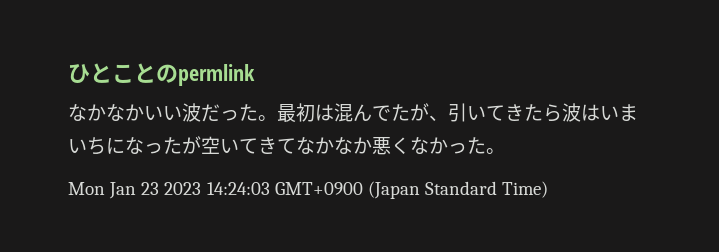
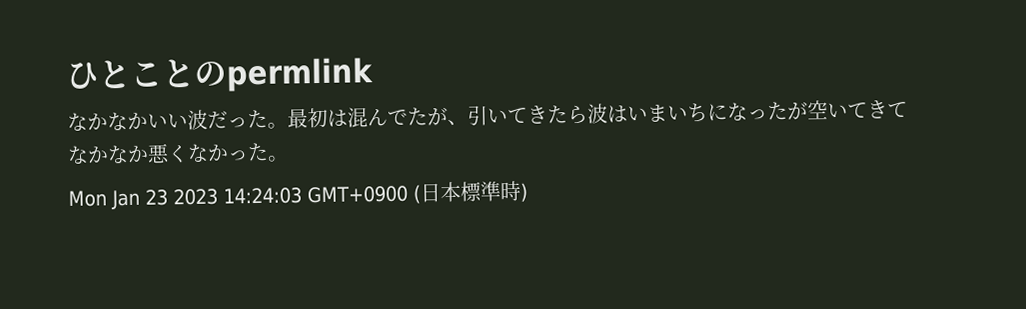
- Mon Jan 23 2023 14:24:03 GMT+0900 (Japan Standard Time)
+ Mon Jan 23 2023 14:24:03 GMT+0900 (日本標準時)

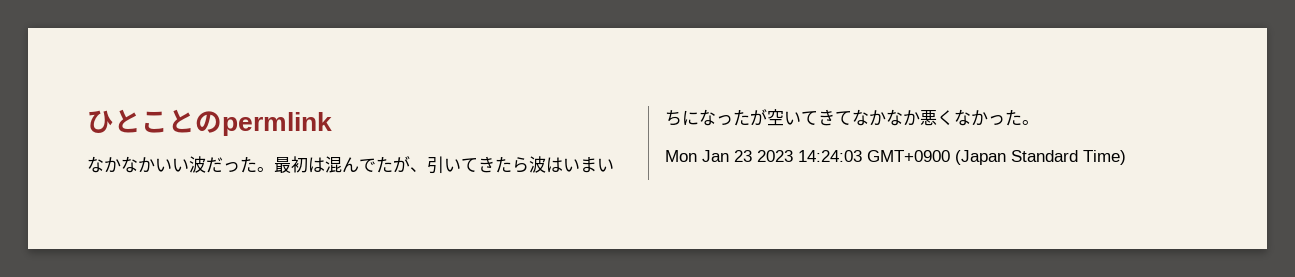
- Mon Jan 23 2023 14:24:03 GMT+0900 (日本標準時)
+ Mon Jan 23 2023 14:24:03 GMT+0900 (Japan Standard Time)

